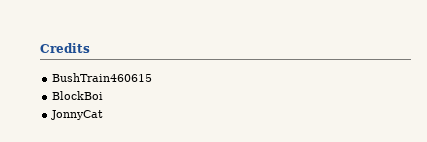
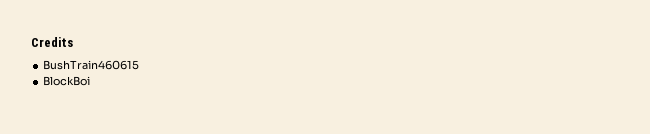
- JonnyCat

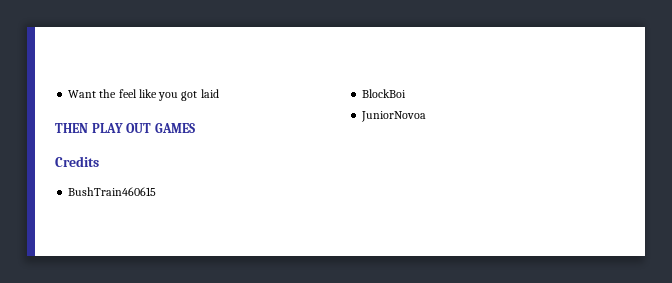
+ Want the feel like you got laid
+ THEN PLAY OUT GAMES
+ JuniorNovoa

